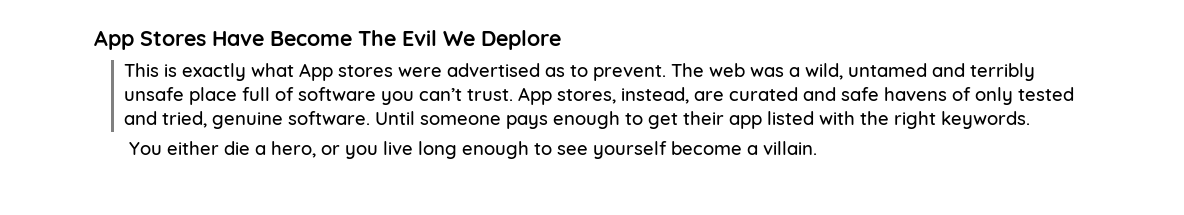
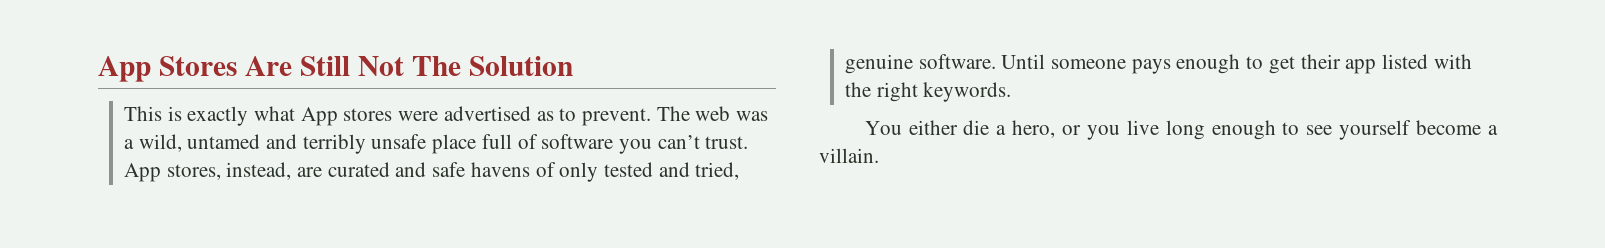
- App Stores Have Become The Evil We Deplore
+ App Stores Are Still Not The Solution

